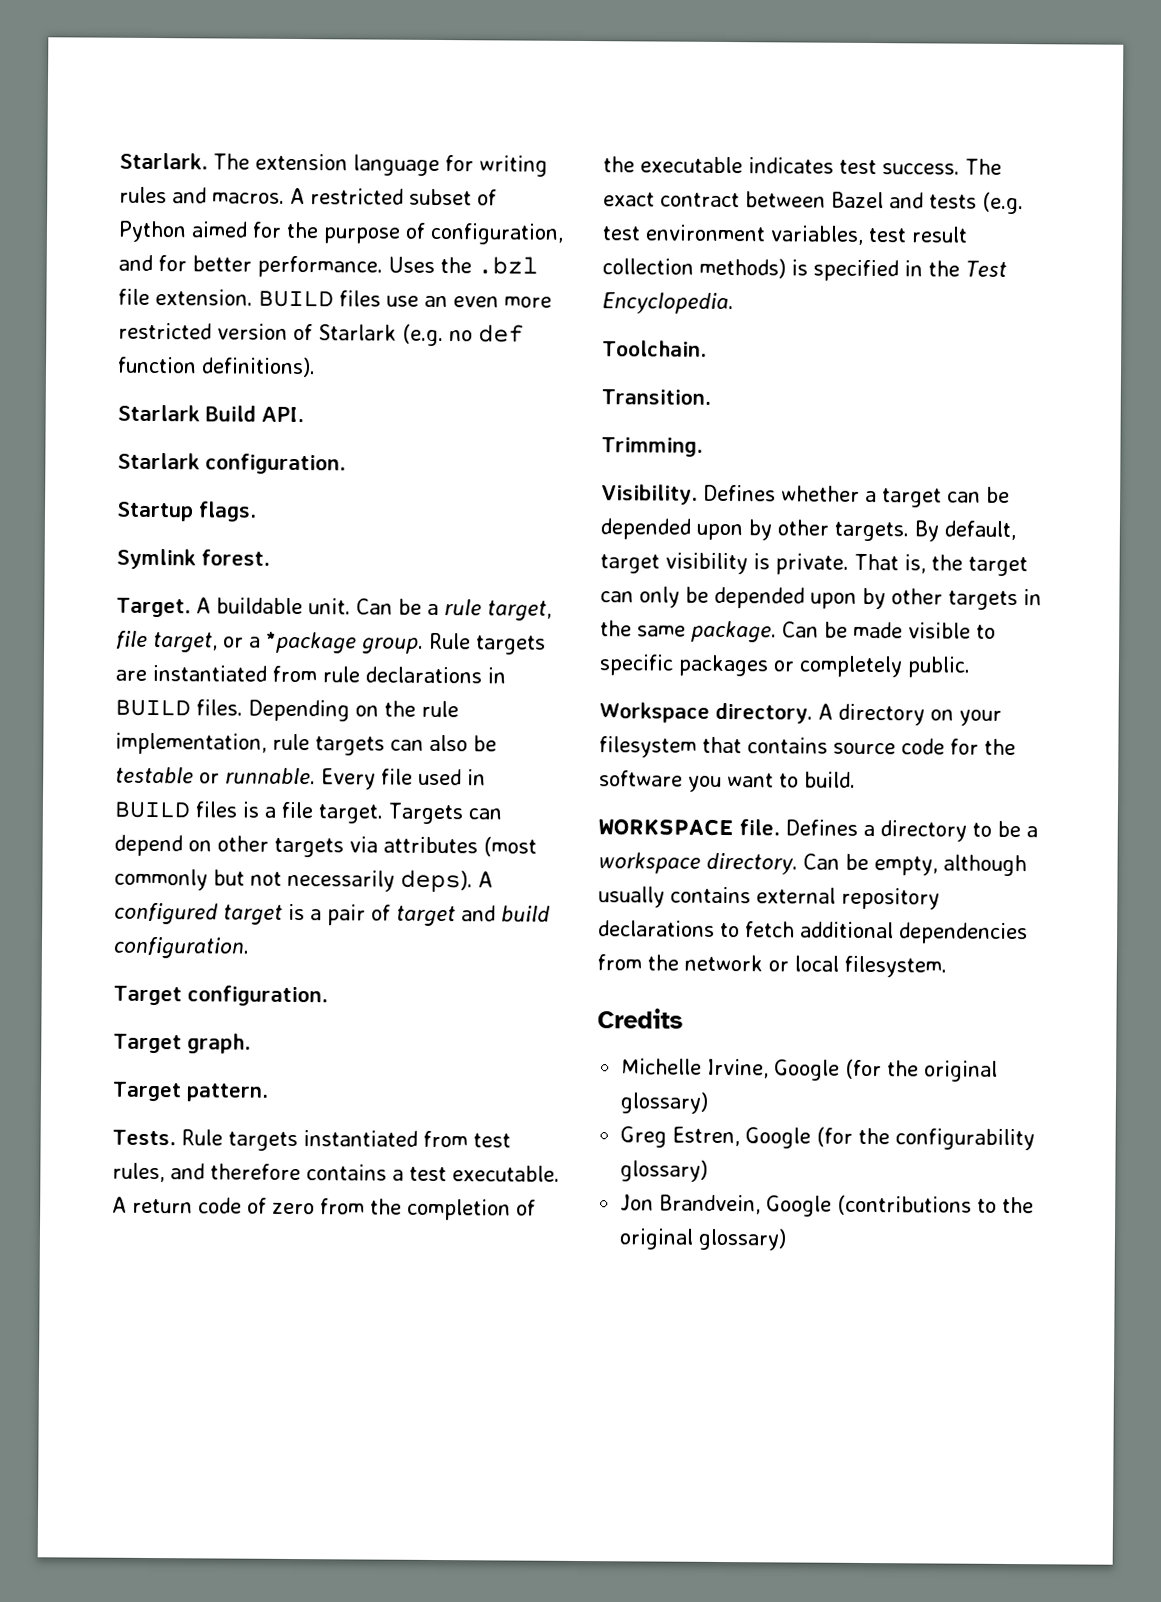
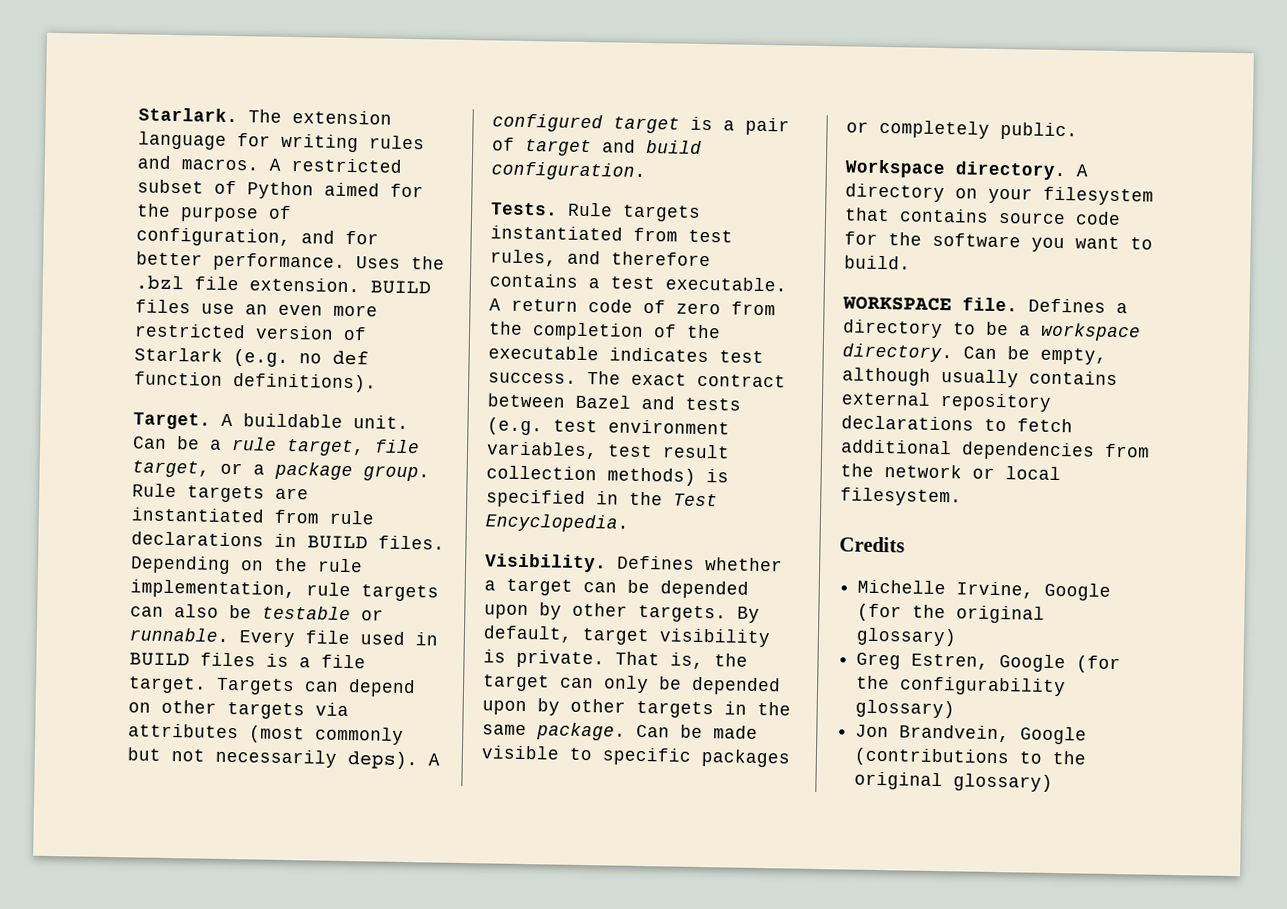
- Starlark Build API.
- Starlark configuration.
- Startup flags.
- Symlink forest.
- Can be a rule target, file target, or a *package group.
+ Can be a rule target, file target, or a package group.
- Target configuration.
- Target graph.
- Target pattern.
- Toolchain.
- Transition.
- Trimming.

